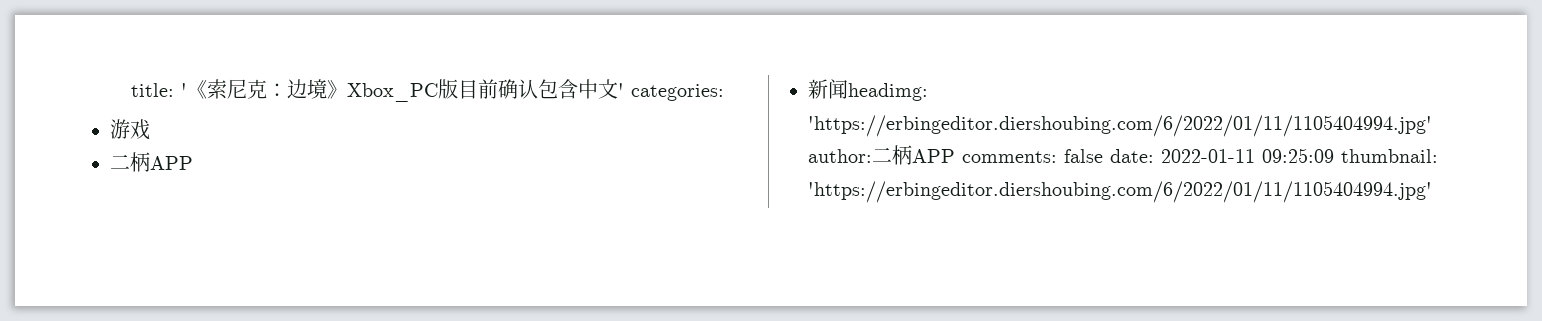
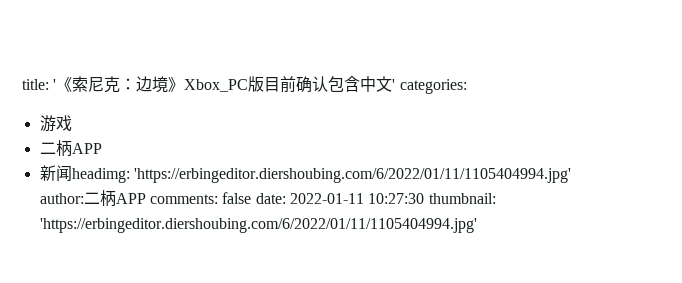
- 新闻headimg: 'https://erbingeditor.diershoubing.com/6/2022/01/11/1105404994.jpg' author:二柄APP comments: false date: 2022-01-11 09:25:09 thumbnail: 'https://erbingeditor.diershoubing.com/6/2022/01/11/1105404994.jpg'
+ 新闻headimg: 'https://erbingeditor.diershoubing.com/6/2022/01/11/1105404994.jpg' author:二柄APP comments: false date: 2022-01-11 10:27:30 thumbnail: 'https://erbingeditor.diershoubing.com/6/2022/01/11/1105404994.jpg'

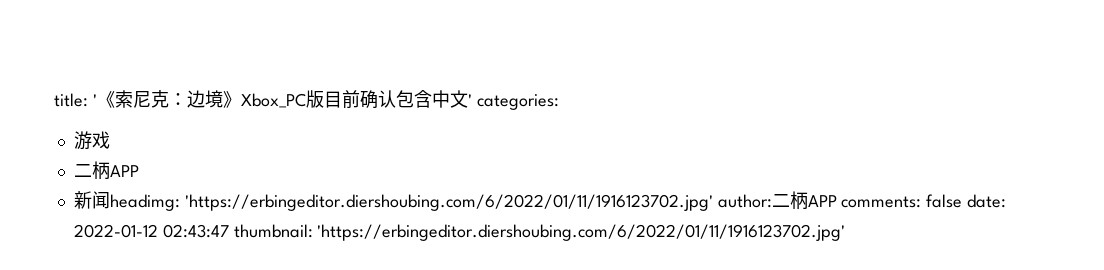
- 新闻headimg: 'https://erbingeditor.diershoubing.com/6/2022/01/11/1105404994.jpg' author:二柄APP comments: false date: 2022-01-11 10:27:30 thumbnail: 'https://erbingeditor.diershoubing.com/6/2022/01/11/1105404994.jpg'
+ 新闻headimg: 'https://erbingeditor.diershoubing.com/6/2022/01/11/1916123702.jpg' author:二柄APP comments: false date: 2022-01-12 02:43:47 thumbnail: 'https://erbingeditor.diershoubing.com/6/2022/01/11/1916123702.jpg'

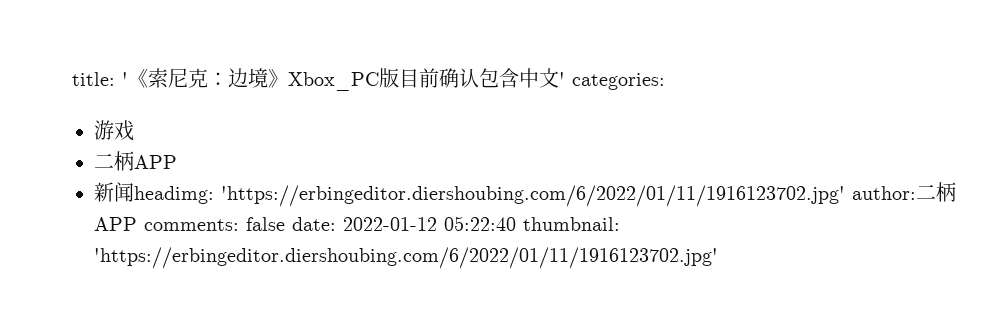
- 新闻headimg: 'https://erbingeditor.diershoubing.com/6/2022/01/11/1916123702.jpg' author:二柄APP comments: false date: 2022-01-12 02:43:47 thumbnail: 'https://erbingeditor.diershoubing.com/6/2022/01/11/1916123702.jpg'
+ 新闻headimg: 'https://erbingeditor.diershoubing.com/6/2022/01/11/1916123702.jpg' author:二柄APP comments: false date: 2022-01-12 05:22:40 thumbnail: 'https://erbingeditor.diershoubing.com/6/2022/01/11/1916123702.jpg'

